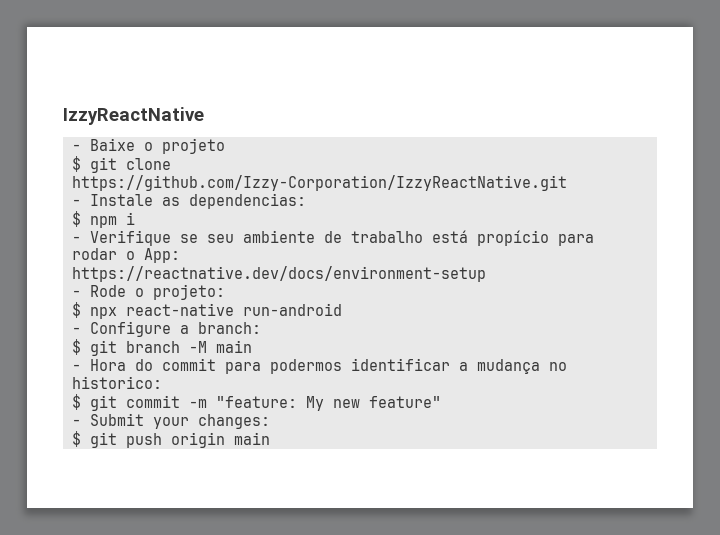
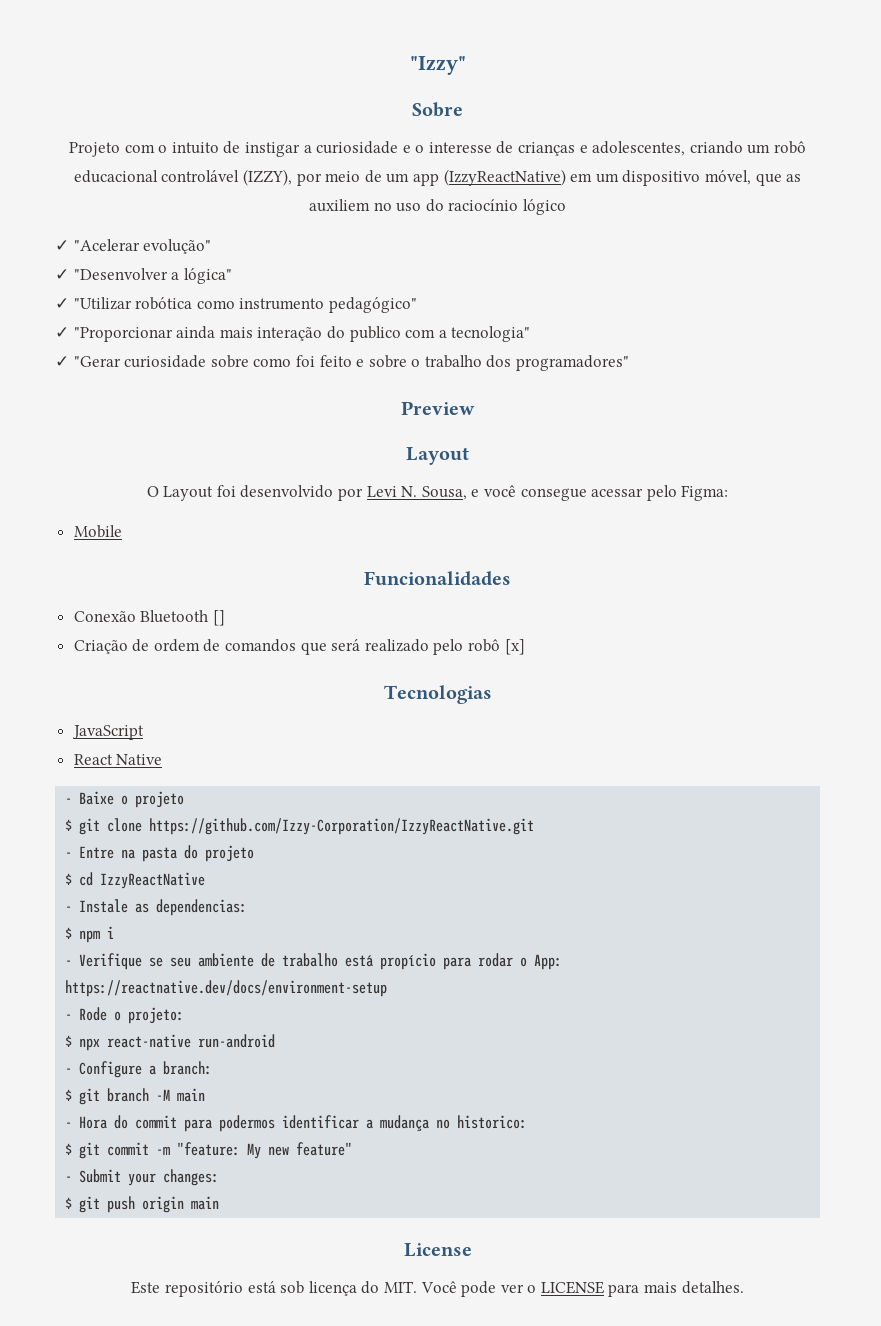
- IzzyReactNative
+ "Izzy"
+ Sobre
+ Projeto com o intuito de instigar a curiosidade e o interesse de crianças e adolescentes, criando um robô educacional controlável (IZZY), por meio de um app (IzzyReactNative) em um dispositivo móvel, que as auxiliem no uso do raciocínio lógico
+ ✓ "Acelerar evolução"
+ ✓ "Desenvolver a lógica"
+ ✓ "Utilizar robótica como instrumento pedagógico"
+ ✓ "Proporcionar ainda mais interação do publico com a tecnologia"
+ ✓ "Gerar curiosidade sobre como foi feito e sobre o trabalho dos programadores"
+ Preview
+ Layout
+ O Layout foi desenvolvido por Levi N. Sousa, e você consegue acessar pelo Figma:
+ Mobile
+ Funcionalidades
+ Conexão Bluetooth []
+ Criação de ordem de comandos que será realizado pelo robô [x]
+ Tecnologias
+ JavaScript
+ React Native
+ - Entre na pasta do projeto
+ $ cd IzzyReactNative
+ License
+ Este repositório está sob licença do MIT. Você pode ver o LICENSE para mais detalhes.

